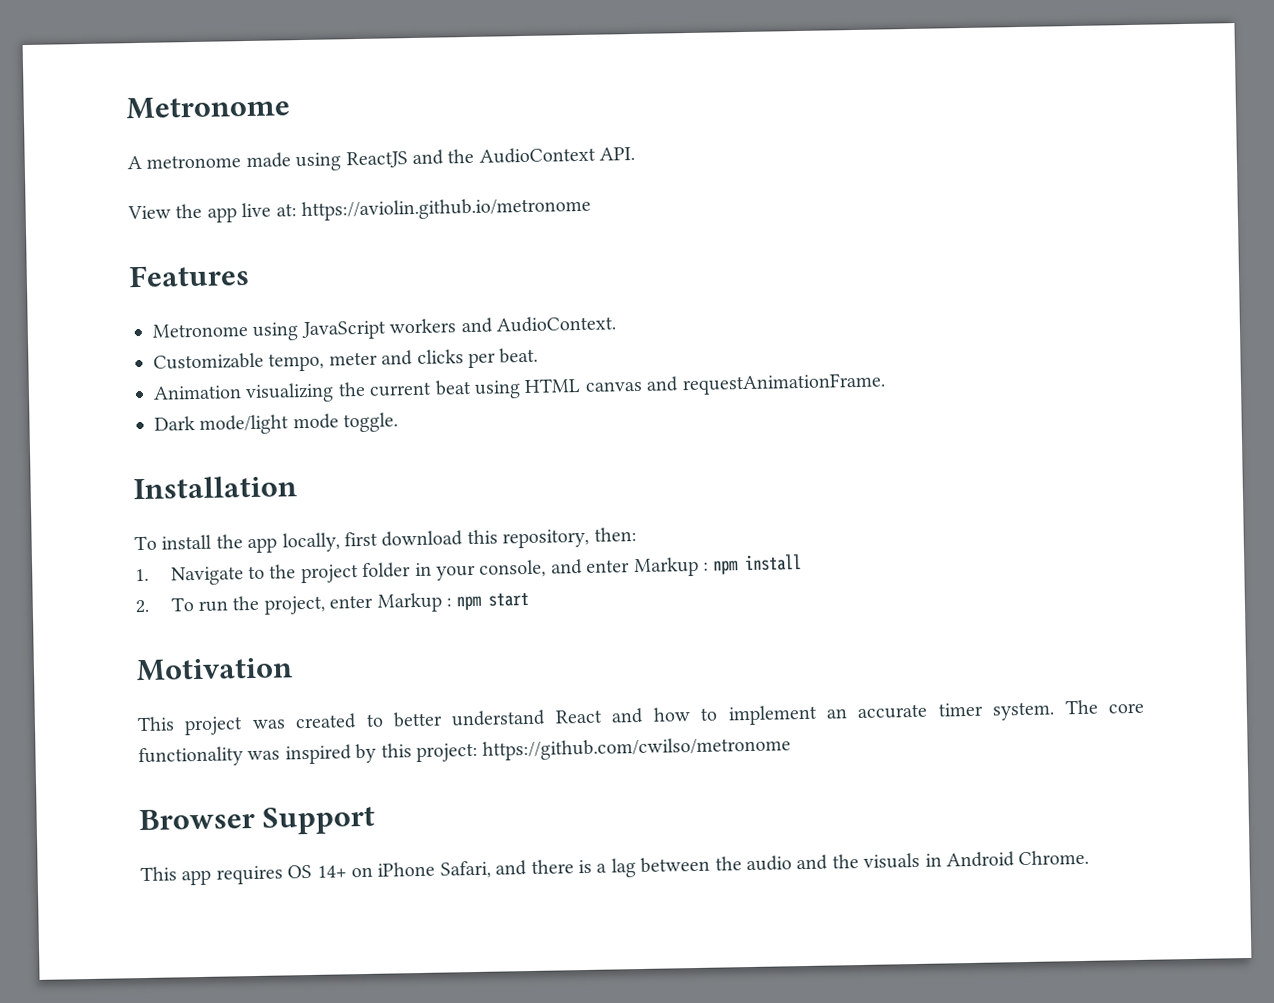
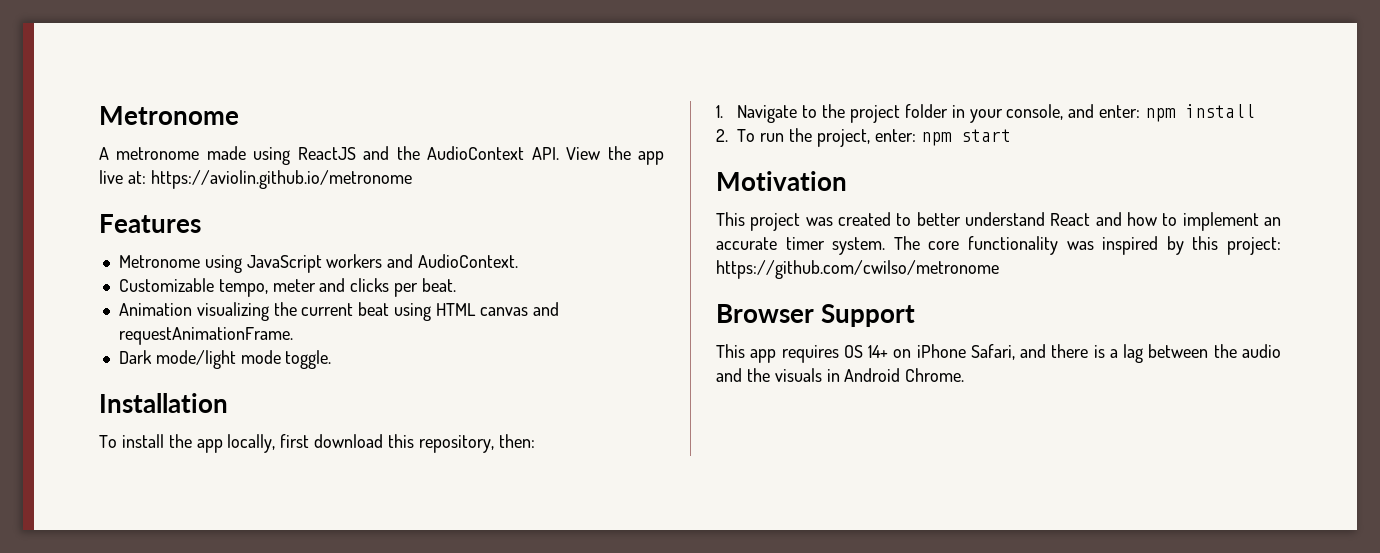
- A metronome made using ReactJS and the AudioContext API.
- View the app live at: https://aviolin.github.io/metronome
+ A metronome made using ReactJS and the AudioContext API. View the app live at: https://aviolin.github.io/metronome
- 1. Navigate to the project folder in your console, and enter Markup : npm install
+ 1. Navigate to the project folder in your console, and enter: npm install
- 2. To run the project, enter Markup : npm start
+ 2. To run the project, enter: npm start

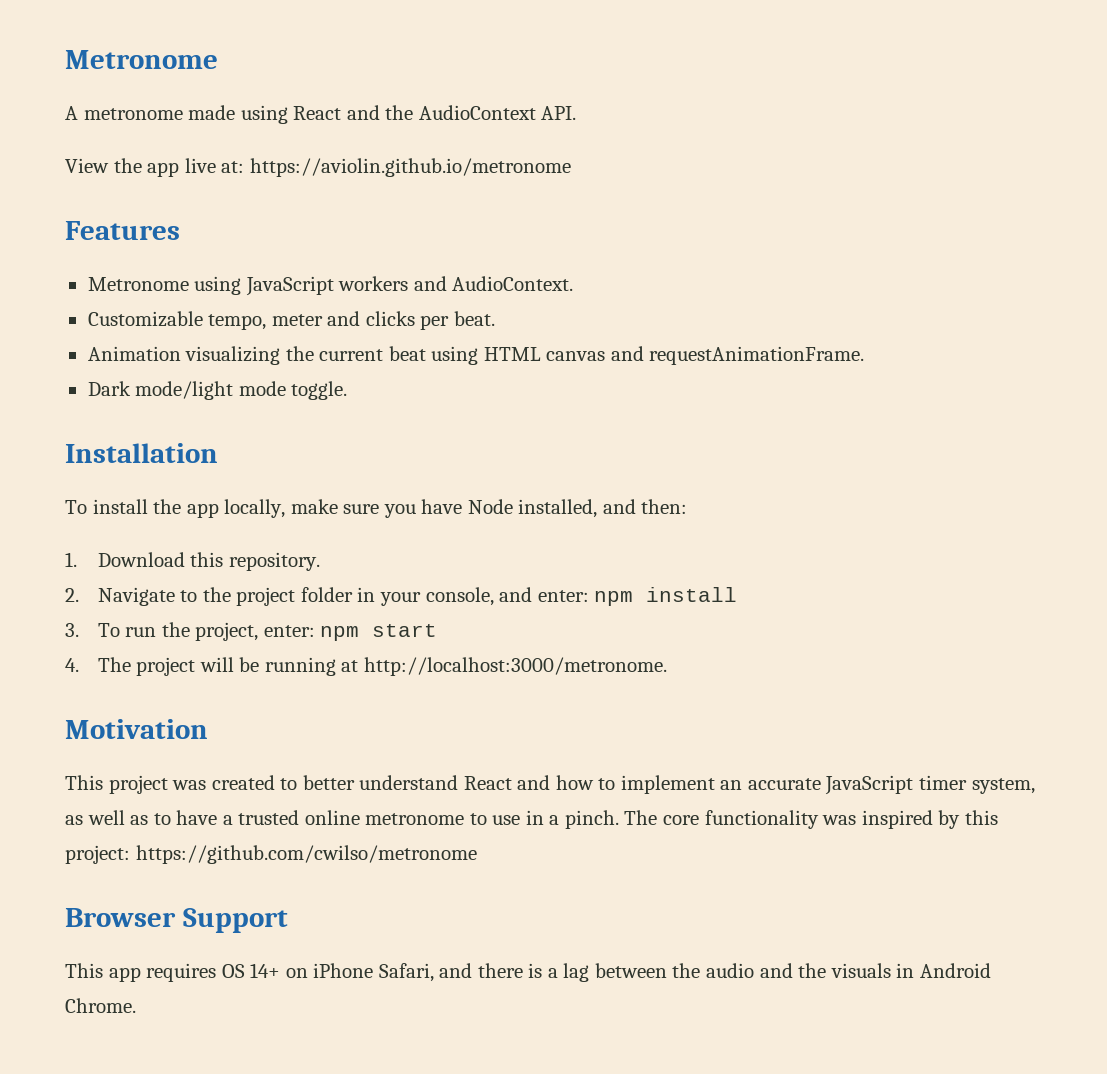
- A metronome made using ReactJS and the AudioContext API. View the app live at: https://aviolin.github.io/metronome
+ A metronome made using React and the AudioContext API.
+ View the app live at: https://aviolin.github.io/metronome
- To install the app locally, first download this repository, then:
- 1. Navigate to the project folder in your console, and enter: npm install
+ To install the app locally, make sure you have Node installed, and then:
+ 1. Download this repository.
+ 2. Navigate to the project folder in your console, and enter: npm install
- 2. To run the project, enter: npm start
+ 3. To run the project, enter: npm start
+ 4. The project will be running at http://localhost:3000/metronome.
- This project was created to better understand React and how to implement an accurate timer system.
+ This project was created to better understand React and how to implement an accurate JavaScript timer system, as well as to have a trusted online metronome to use in a pinch.

